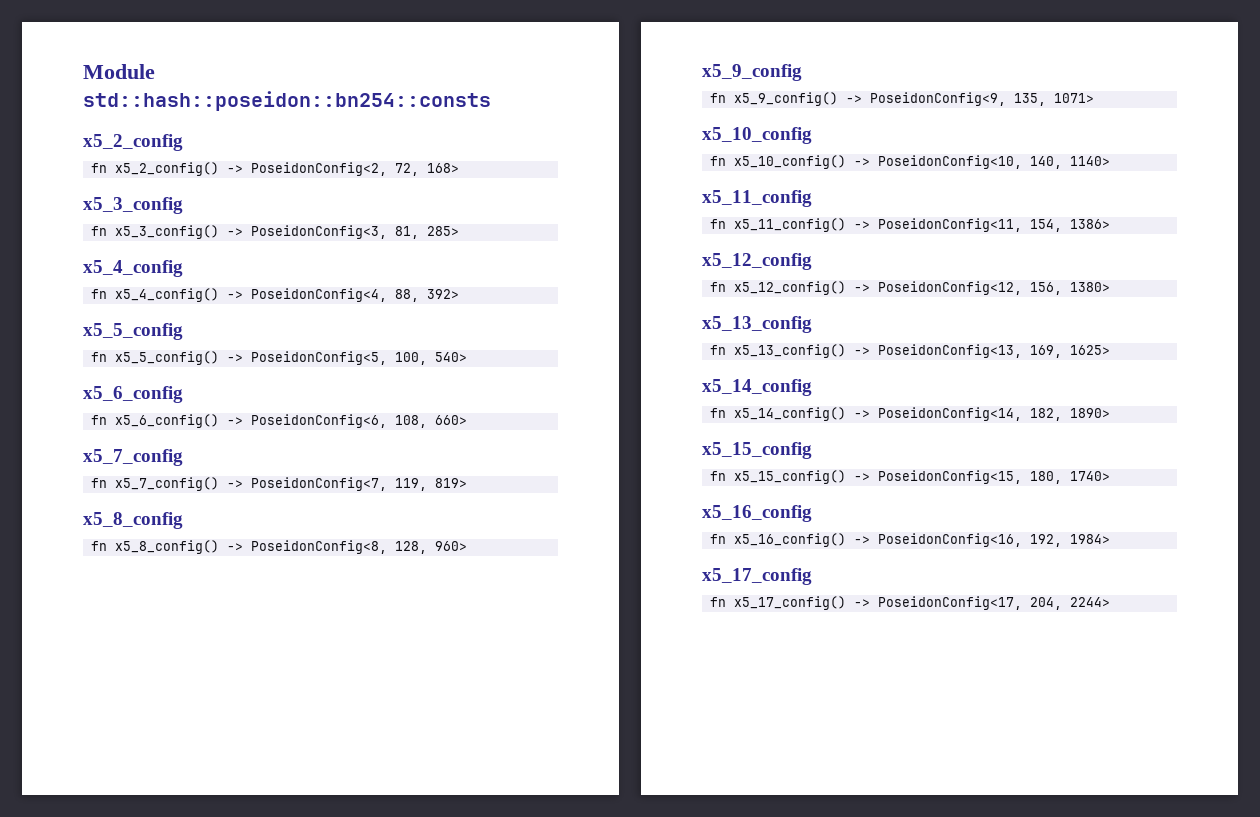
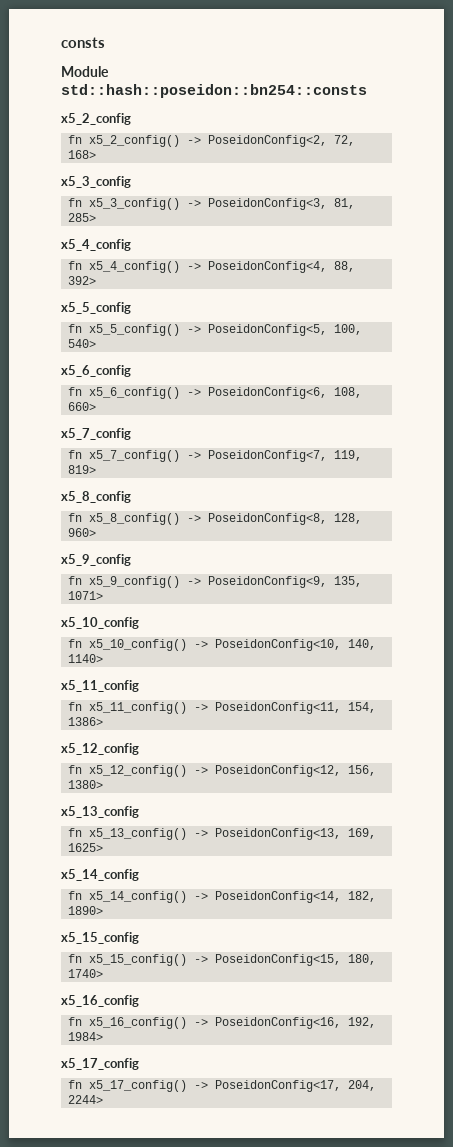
+ consts

